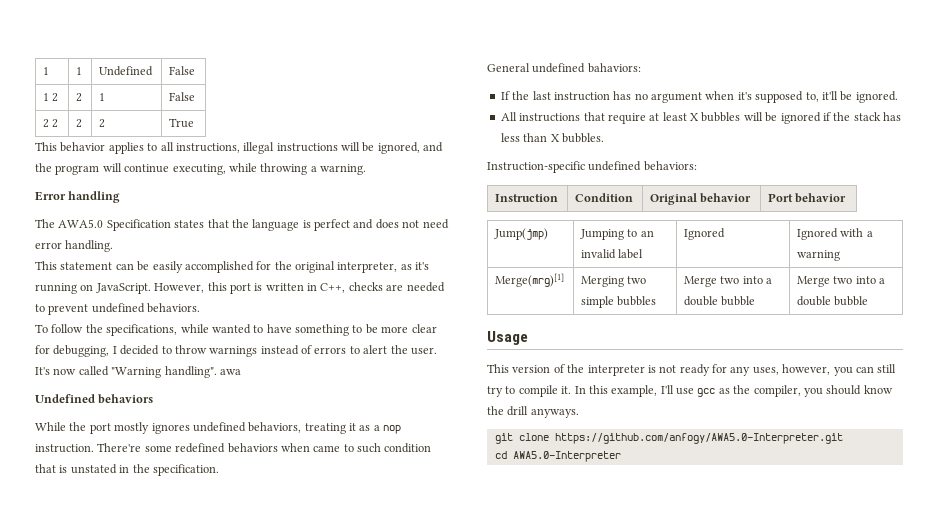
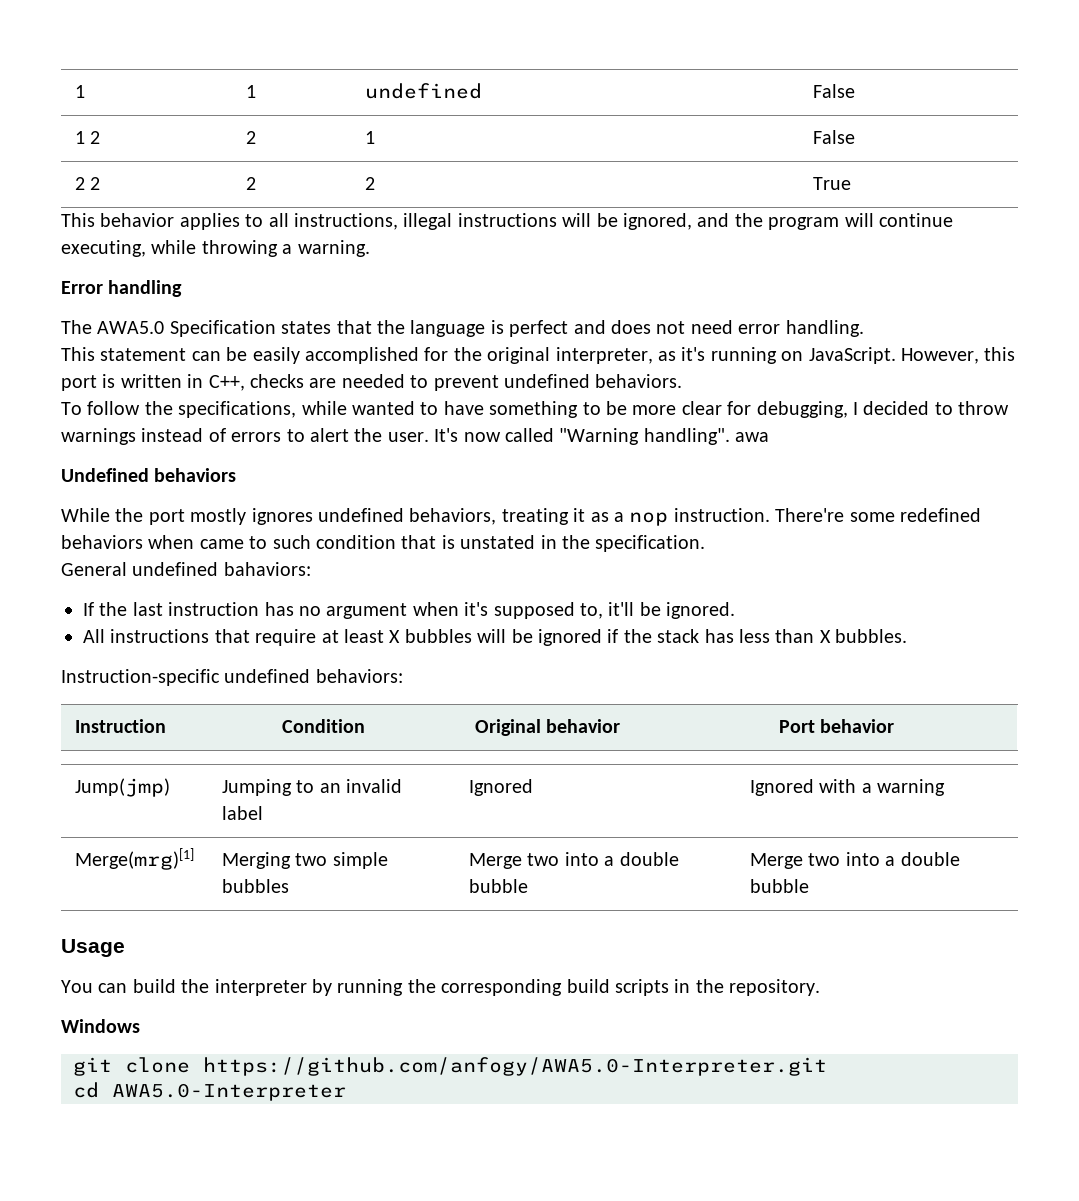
- 1 | 1 | Undefined | False
+ 1 | 1 | undefined | False
- This version of the interpreter is not ready for any uses, however, you can still try to compile it. In this example, I'll use gcc as the compiler, you should know the drill anyways.
+ You can build the interpreter by running the corresponding build scripts in the repository.
+ Windows

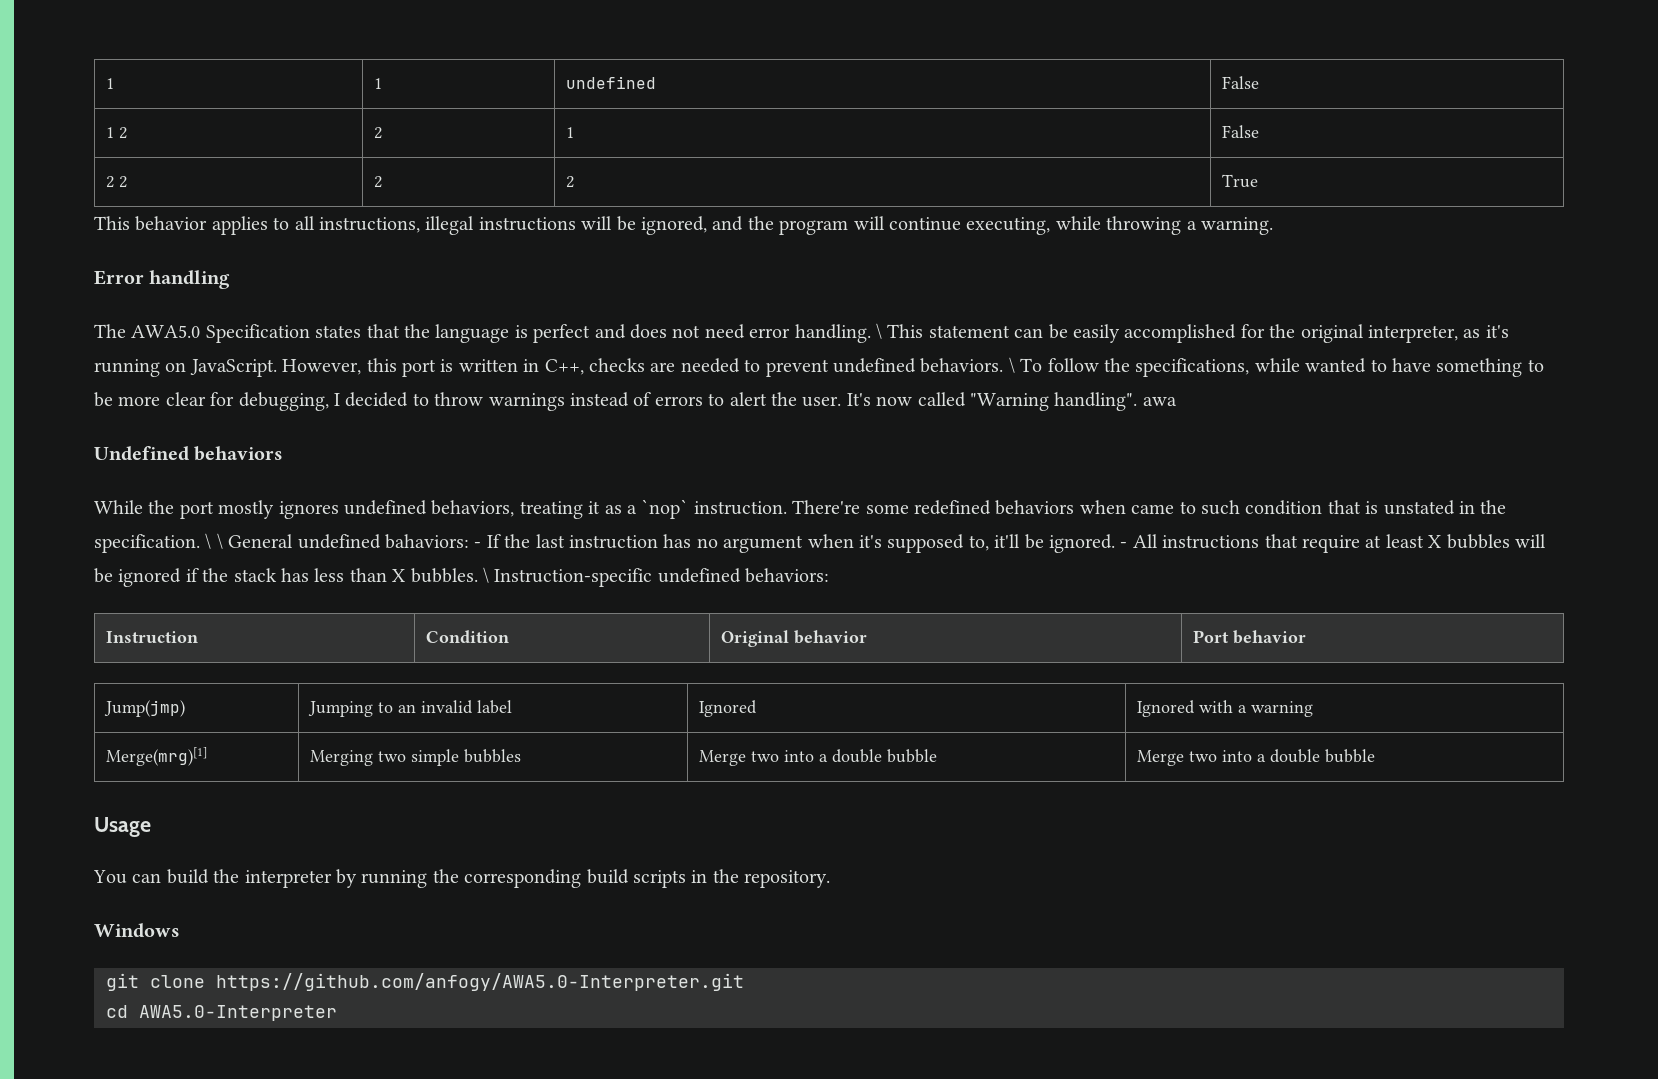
- The AWA5.0 Specification states that the language is perfect and does not need error handling.
- This statement can be easily accomplished for the original interpreter, as it's running on JavaScript.
+ The AWA5.0 Specification states that the language is perfect and does not need error handling. \ This statement can be easily accomplished for the original interpreter, as it's running on JavaScript.
- However, this port is written in C++, checks are needed to prevent undefined behaviors.
- To follow the specifications, while wanted to have something to be more clear for debugging, I decided to throw warnings instead of errors to alert the user.
+ However, this port is written in C++, checks are needed to prevent undefined behaviors. \ To follow the specifications, while wanted to have something to be more clear for debugging, I decided to throw warnings instead of errors to alert the user.
- While the port mostly ignores undefined behaviors, treating it as a nop instruction.
+ While the port mostly ignores undefined behaviors, treating it as a `nop` instruction.
- There're some redefined behaviors when came to such condition that is unstated in the specification.
- General undefined bahaviors:
- If the last instruction has no argument when it's supposed to, it'll be ignored.
- All instructions that require at least X bubbles will be ignored if the stack has less than X bubbles.
- Instruction-specific undefined behaviors:
+ There're some redefined behaviors when came to such condition that is unstated in the specification. \ \ General undefined bahaviors: - If the last instruction has no argument when it's supposed to, it'll be ignored. - All instructions that require at least X bubbles will be ignored if the stack has less than X bubbles. \ Instruction-specific undefined behaviors:

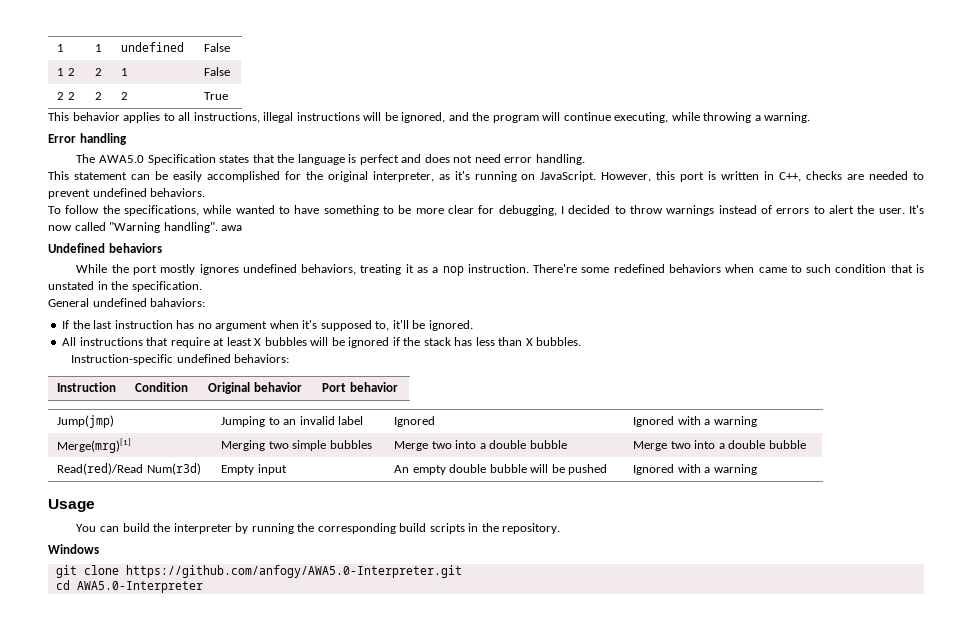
- The AWA5.0 Specification states that the language is perfect and does not need error handling. \ This statement can be easily accomplished for the original interpreter, as it's running on JavaScript.
+ The AWA5.0 Specification states that the language is perfect and does not need error handling.
+ This statement can be easily accomplished for the original interpreter, as it's running on JavaScript.
- However, this port is written in C++, checks are needed to prevent undefined behaviors. \ To follow the specifications, while wanted to have something to be more clear for debugging, I decided to throw warnings instead of errors to alert the user.
+ However, this port is written in C++, checks are needed to prevent undefined behaviors.
+ To follow the specifications, while wanted to have something to be more clear for debugging, I decided to throw warnings instead of errors to alert the user.
- While the port mostly ignores undefined behaviors, treating it as a `nop` instruction.
+ While the port mostly ignores undefined behaviors, treating it as a nop instruction.
- There're some redefined behaviors when came to such condition that is unstated in the specification. \ \ General undefined bahaviors: - If the last instruction has no argument when it's supposed to, it'll be ignored. - All instructions that require at least X bubbles will be ignored if the stack has less than X bubbles. \ Instruction-specific undefined behaviors:
+ There're some redefined behaviors when came to such condition that is unstated in the specification.
+ General undefined bahaviors:
+ If the last instruction has no argument when it's supposed to, it'll be ignored.
+ All instructions that require at least X bubbles will be ignored if the stack has less than X bubbles.
+ Instruction-specific undefined behaviors:
+ Read(red)/Read Num(r3d) | Empty input | An empty double bubble will be pushed | Ignored with a warning

